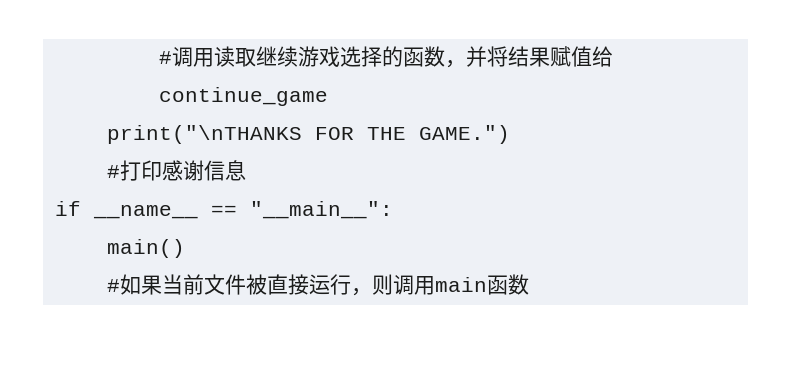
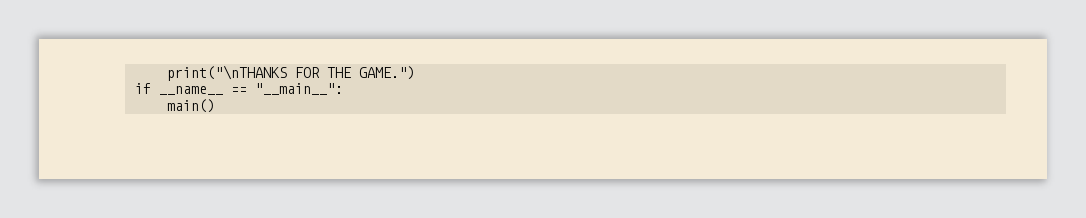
- #调用读取继续游戏选择的函数，并将结果赋值给continue_game
- #打印感谢信息
- #如果当前文件被直接运行，则调用main函数

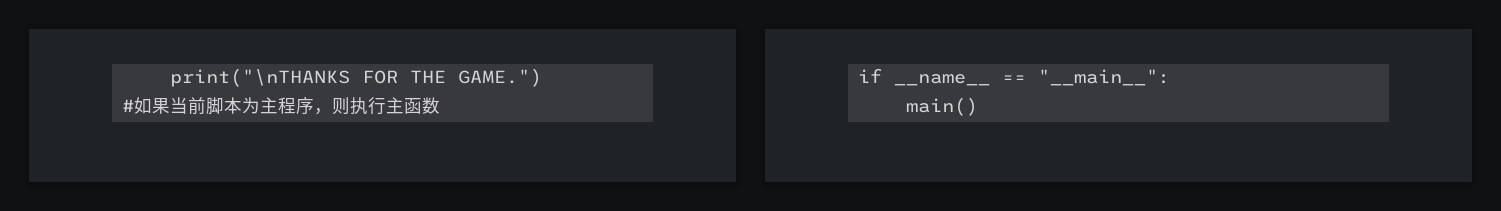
+ #如果当前脚本为主程序，则执行主函数

